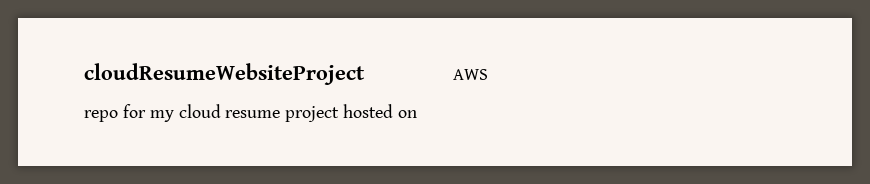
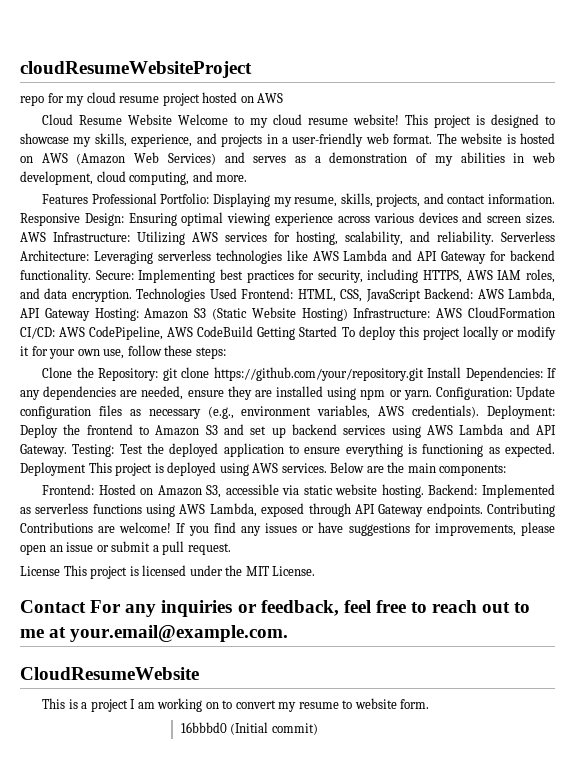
+ Cloud Resume Website Welcome to my cloud resume website! This project is designed to showcase my skills, experience, and projects in a user-friendly web format. The website is hosted on AWS (Amazon Web Services) and serves as a demonstration of my abilities in web development, cloud computing, and more.
+ Features Professional Portfolio: Displaying my resume, skills, projects, and contact information. Responsive Design: Ensuring optimal viewing experience across various devices and screen sizes. AWS Infrastructure: Utilizing AWS services for hosting, scalability, and reliability. Serverless Architecture: Leveraging serverless technologies like AWS Lambda and API Gateway for backend functionality. Secure: Implementing best practices for security, including HTTPS, AWS IAM roles, and data encryption. Technologies Used Frontend: HTML, CSS, JavaScript Backend: AWS Lambda, API Gateway Hosting: Amazon S3 (Static Website Hosting) Infrastructure: AWS CloudFormation CI/CD: AWS CodePipeline, AWS CodeBuild Getting Started To deploy this project locally or modify it for your own use, follow these steps:
+ Clone the Repository: git clone https://github.com/your/repository.git Install Dependencies: If any dependencies are needed, ensure they are installed using npm or yarn. Configuration: Update configuration files as necessary (e.g., environment variables, AWS credentials). Deployment: Deploy the frontend to Amazon S3 and set up backend services using AWS Lambda and API Gateway. Testing: Test the deployed application to ensure everything is functioning as expected. Deployment This project is deployed using AWS services. Below are the main components:
+ Frontend: Hosted on Amazon S3, accessible via static website hosting. Backend: Implemented as serverless functions using AWS Lambda, exposed through API Gateway endpoints. Contributing Contributions are welcome! If you find any issues or have suggestions for improvements, please open an issue or submit a pull request.
+ License This project is licensed under the MIT License.
+ Contact For any inquiries or feedback, feel free to reach out to me at your.email@example.com.
+ CloudResumeWebsite
+ This is a project I am working on to convert my resume to website form.
+ 16bbbd0 (Initial commit)

